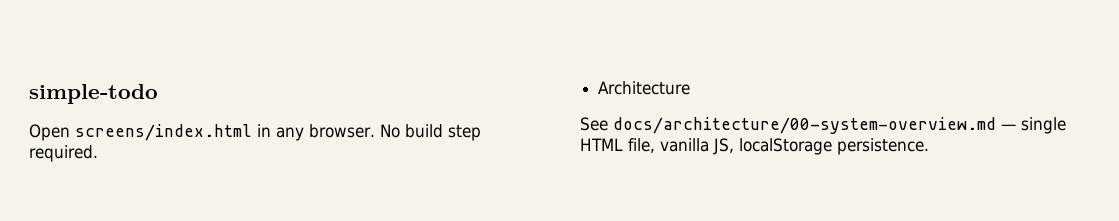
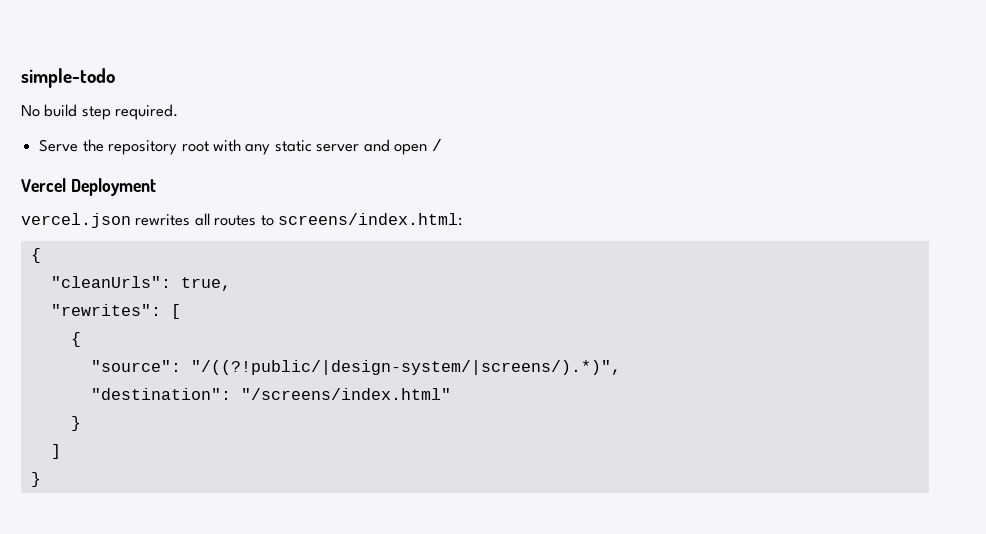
- Open screens/index.html in any browser.
- Architecture
- See docs/architecture/00-system-overview.md — single HTML file, vanilla JS, localStorage persistence.
+ Serve the repository root with any static server and open /
+ Vercel Deployment
+ vercel.json rewrites all routes to screens/index.html:
+ {
+ "cleanUrls": true,
+ "rewrites": [
+ {
+ "source": "/((?!public/|design-system/|screens/).*)",
+ "destination": "/screens/index.html"
+ }
+ ]
+ }

